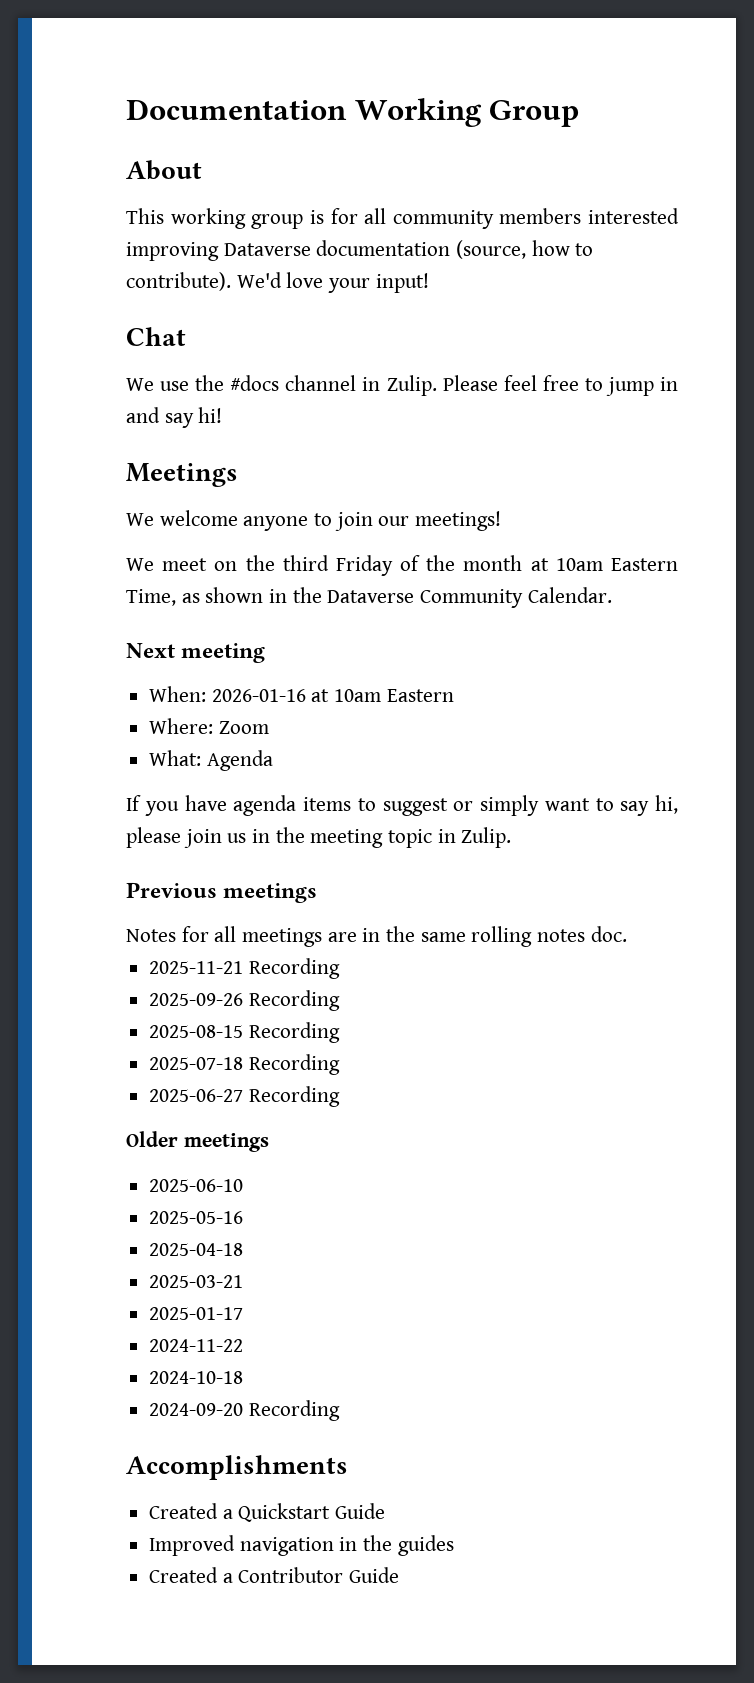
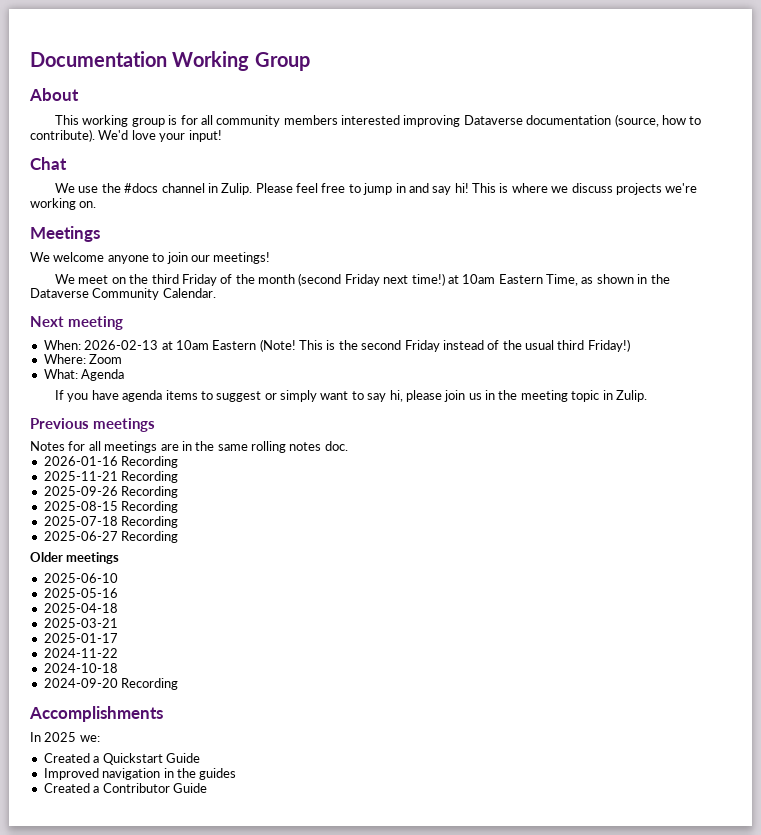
+ This is where we discuss projects we're working on.
- We meet on the third Friday of the month at 10am Eastern Time, as shown in the Dataverse Community Calendar.
+ We meet on the third Friday of the month (second Friday next time!) at 10am Eastern Time, as shown in the Dataverse Community Calendar.
- When: 2026-01-16 at 10am Eastern
+ When: 2026-02-13 at 10am Eastern (Note! This is the second Friday instead of the usual third Friday!)
+ 2026-01-16 Recording
+ In 2025 we:

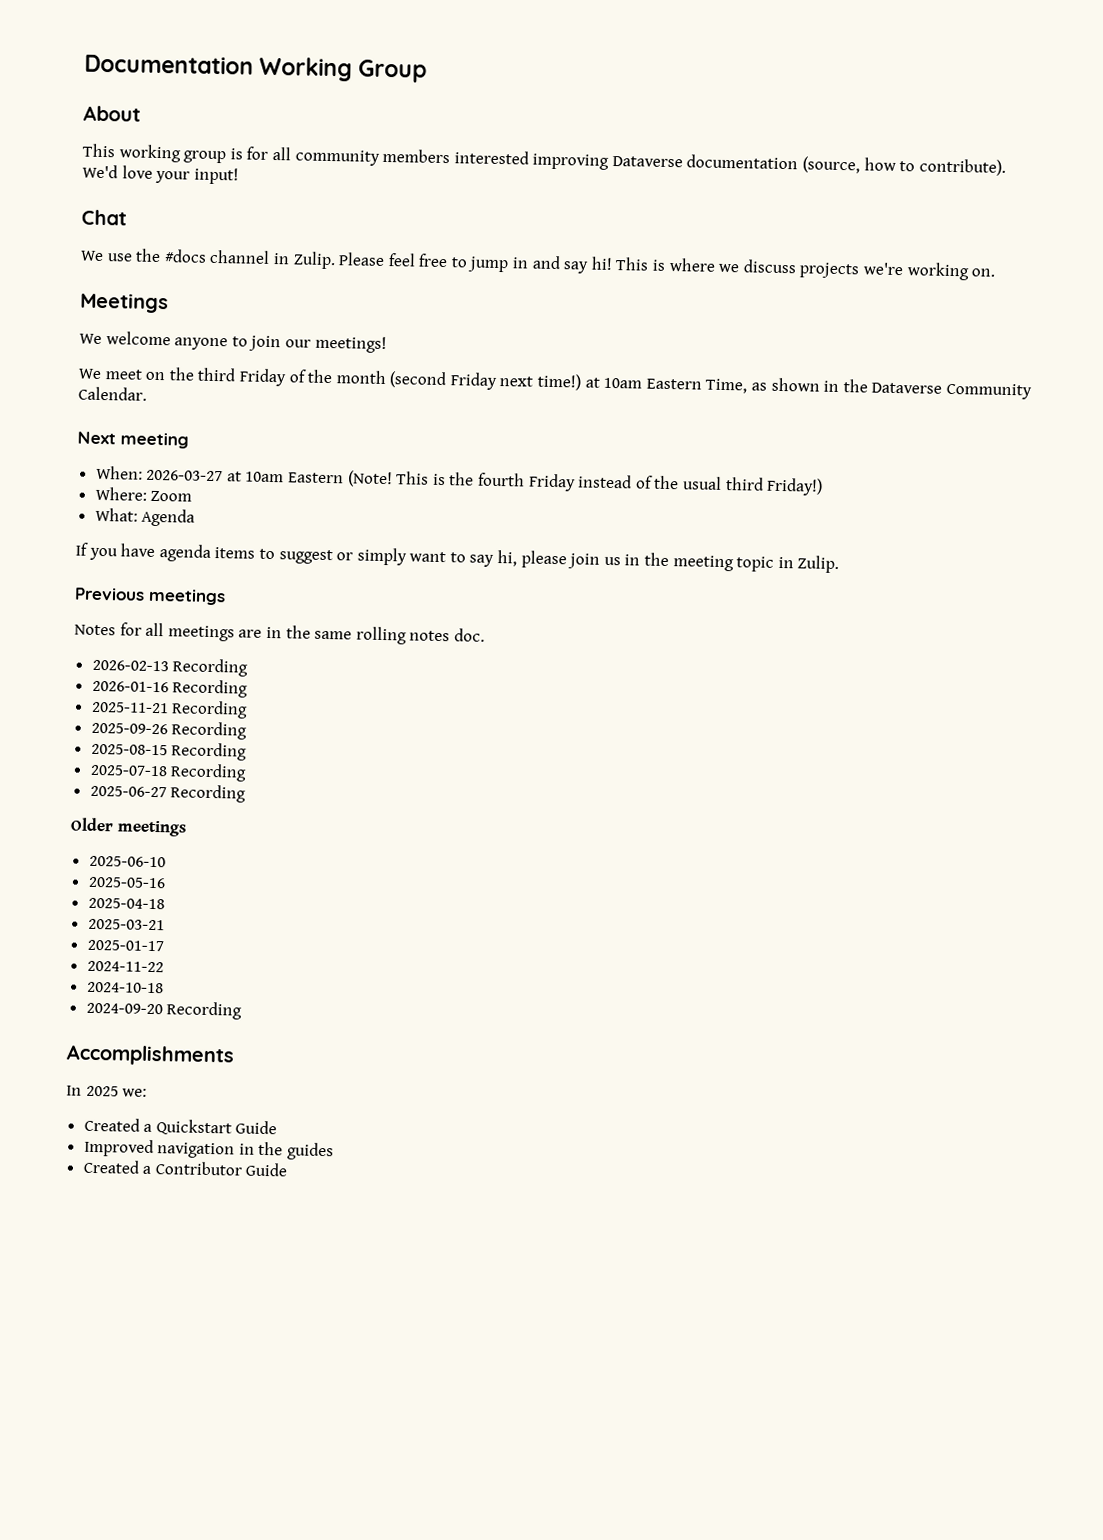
- When: 2026-02-13 at 10am Eastern (Note!
+ When: 2026-03-27 at 10am Eastern (Note!
- This is the second Friday instead of the usual third Friday!)
+ This is the fourth Friday instead of the usual third Friday!)
+ 2026-02-13 Recording

